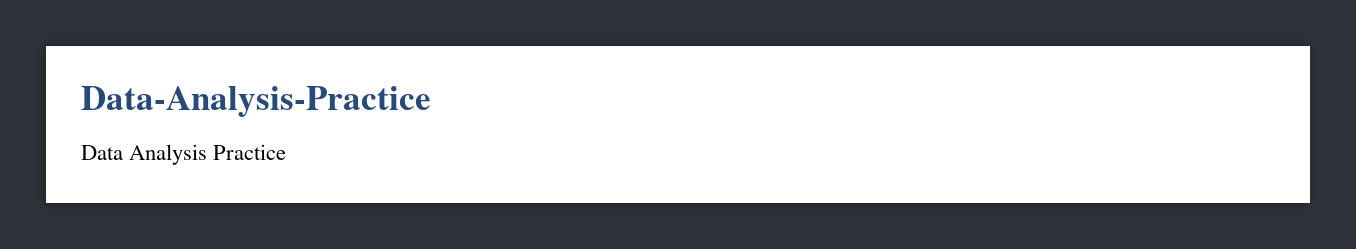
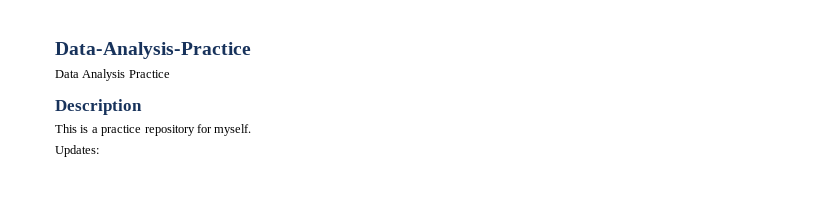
+ Description
+ This is a practice repository for myself.
+ Updates:

